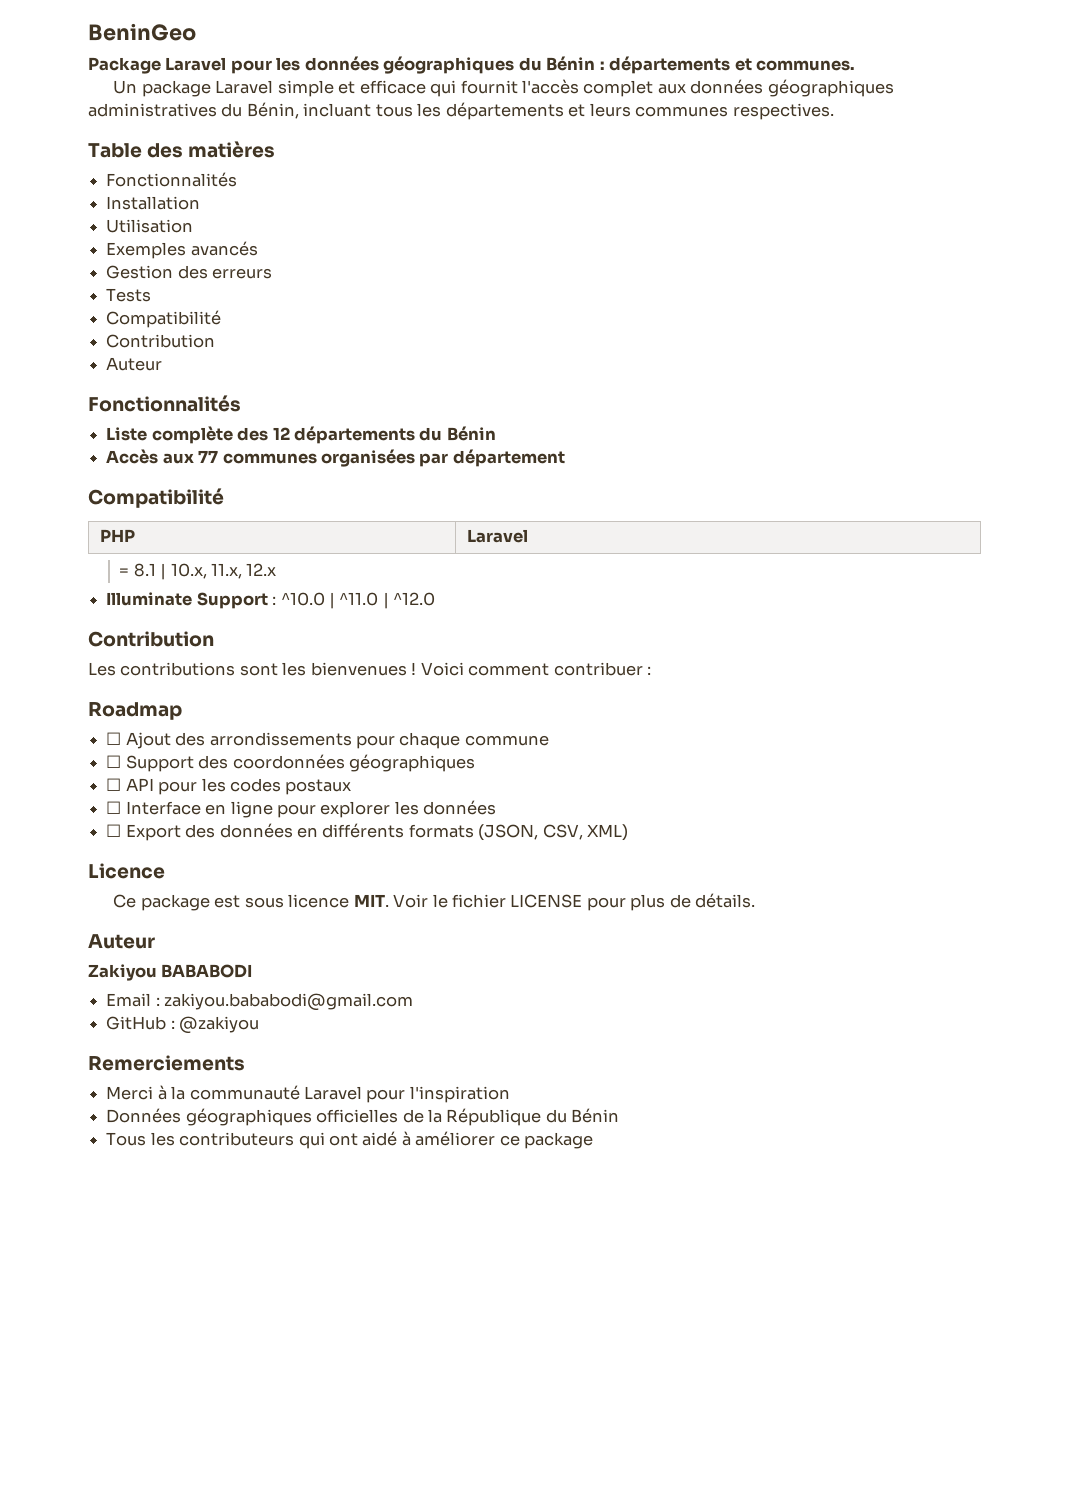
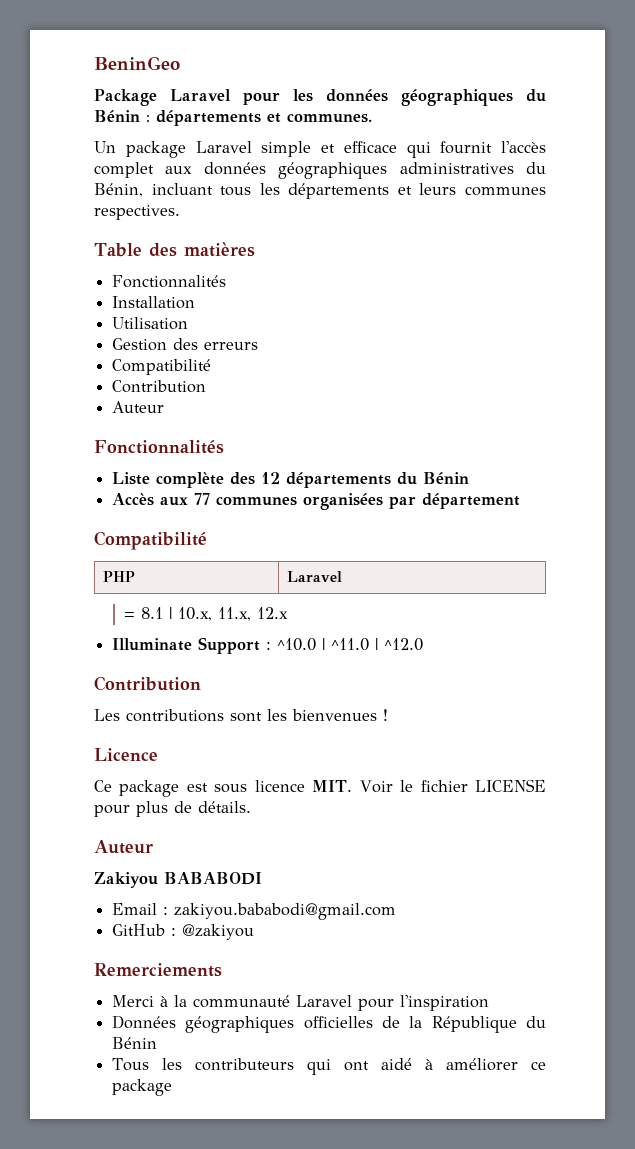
- Exemples avancés
- Tests
- Voici comment contribuer :
- Roadmap
- ☐ Ajout des arrondissements pour chaque commune
- ☐ Support des coordonnées géographiques
- ☐ API pour les codes postaux
- ☐ Interface en ligne pour explorer les données
- ☐ Export des données en différents formats (JSON, CSV, XML)

